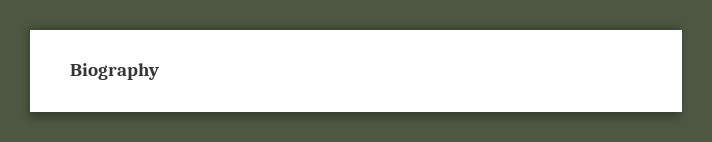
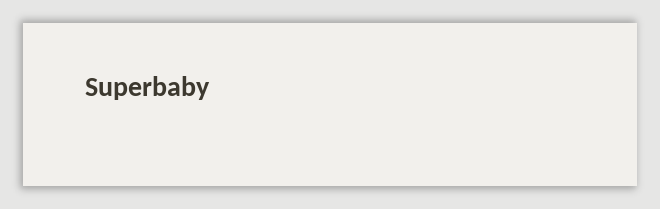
- Biography
+ Superbaby

